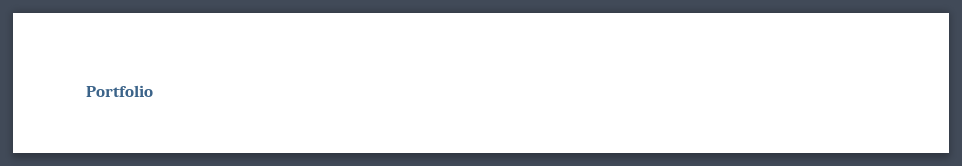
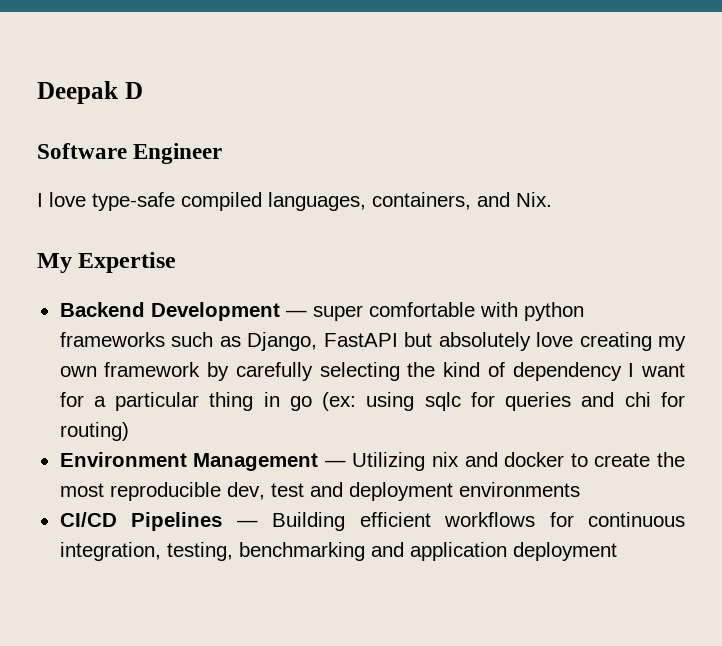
- Portfolio
+ Deepak D
+ Software Engineer
+ I love type-safe compiled languages, containers, and Nix.
+ My Expertise
+ Backend Development — super comfortable with python frameworks such as Django, FastAPI but absolutely love creating my own framework by carefully selecting the kind of dependency I want for a particular thing in go (ex: using sqlc for queries and chi for routing)
+ Environment Management — Utilizing nix and docker to create the most reproducible dev, test and deployment environments
+ CI/CD Pipelines — Building efficient workflows for continuous integration, testing, benchmarking and application deployment

